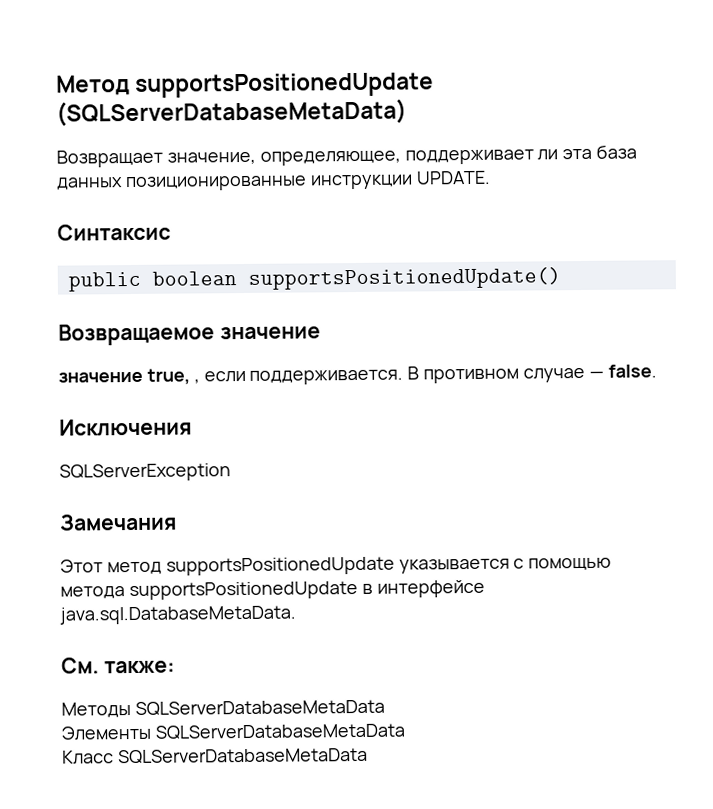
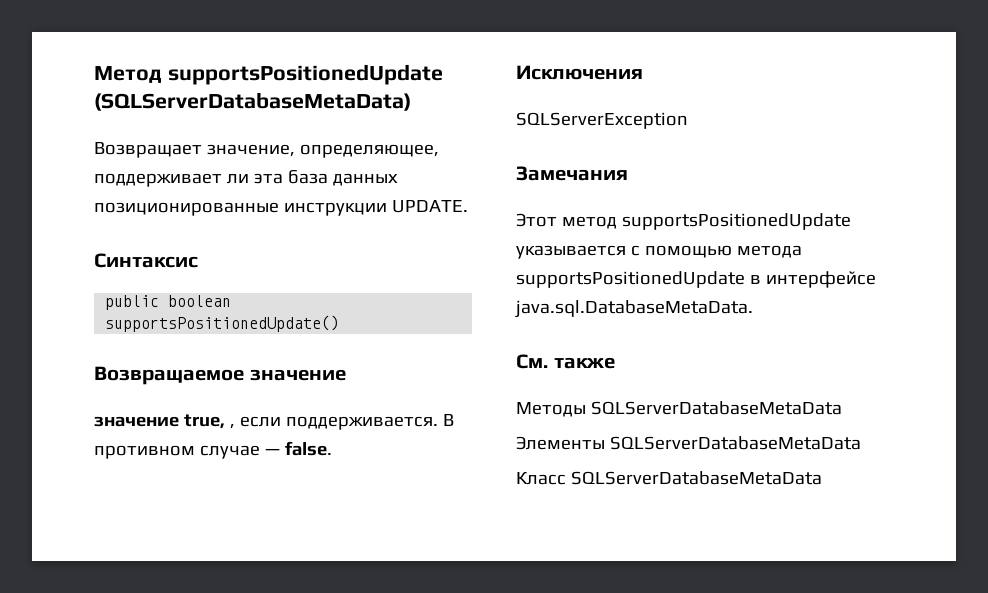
- См. также:
+ См. также

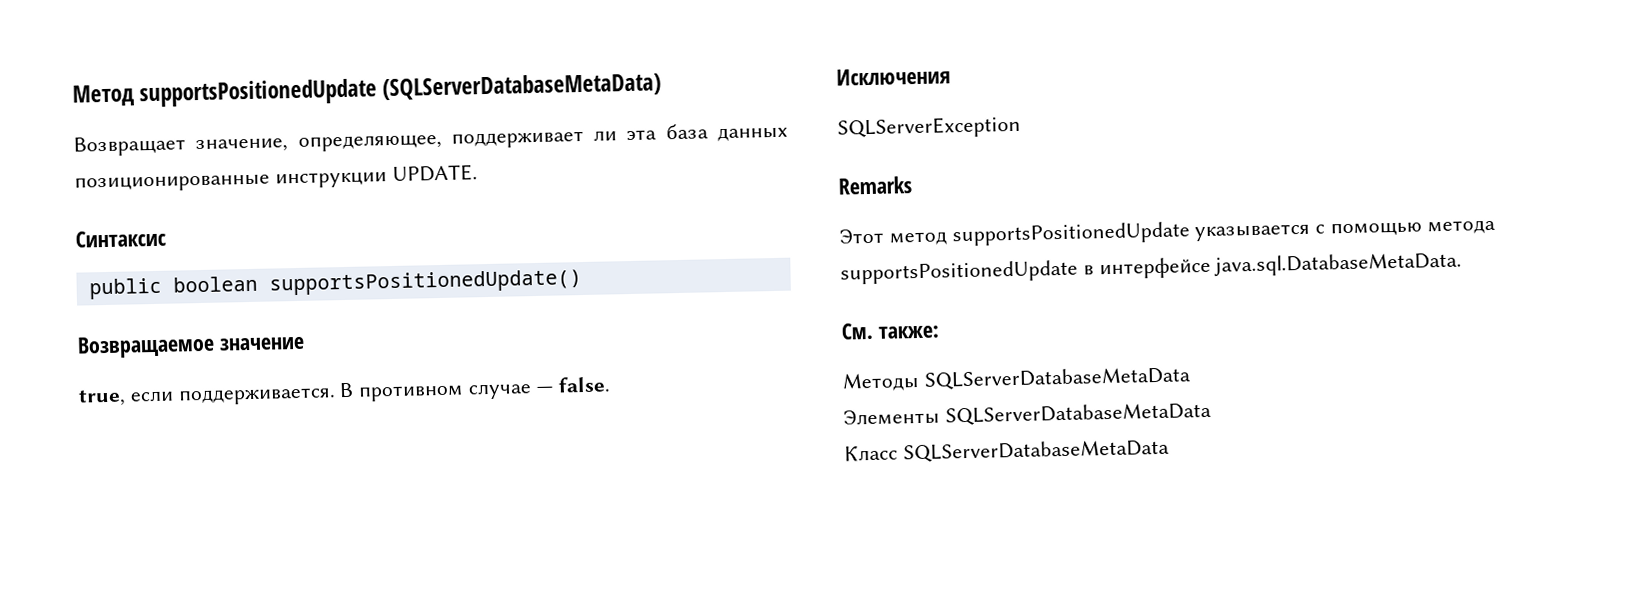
- значение true, , если поддерживается.
+ true, если поддерживается.
- Замечания
+ Remarks
- См. также
+ См. также:

